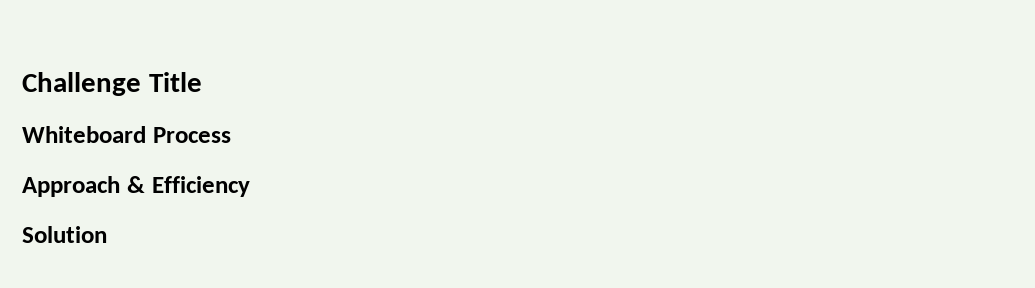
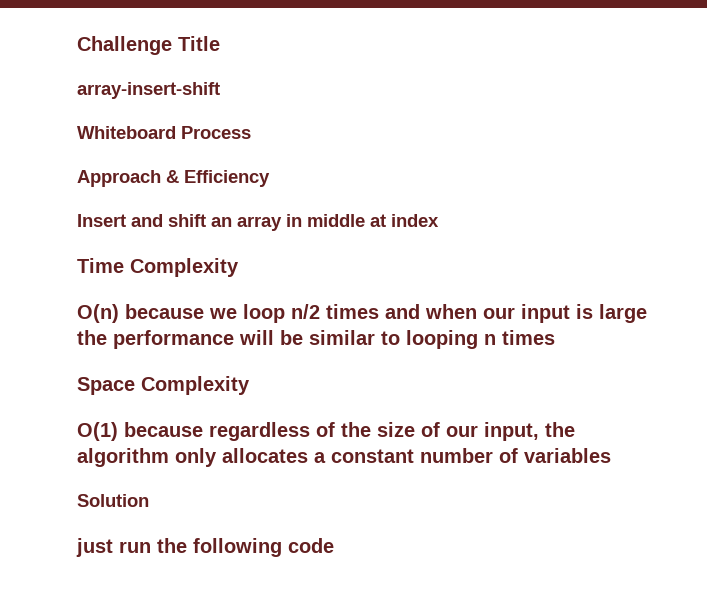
+ array-insert-shift
+ Insert and shift an array in middle at index
+ Time Complexity
+ O(n) because we loop n/2 times and when our input is large the performance will be similar to looping n times
+ Space Complexity
+ O(1) because regardless of the size of our input, the algorithm only allocates a constant number of variables
  Solution
+ just run the following code

